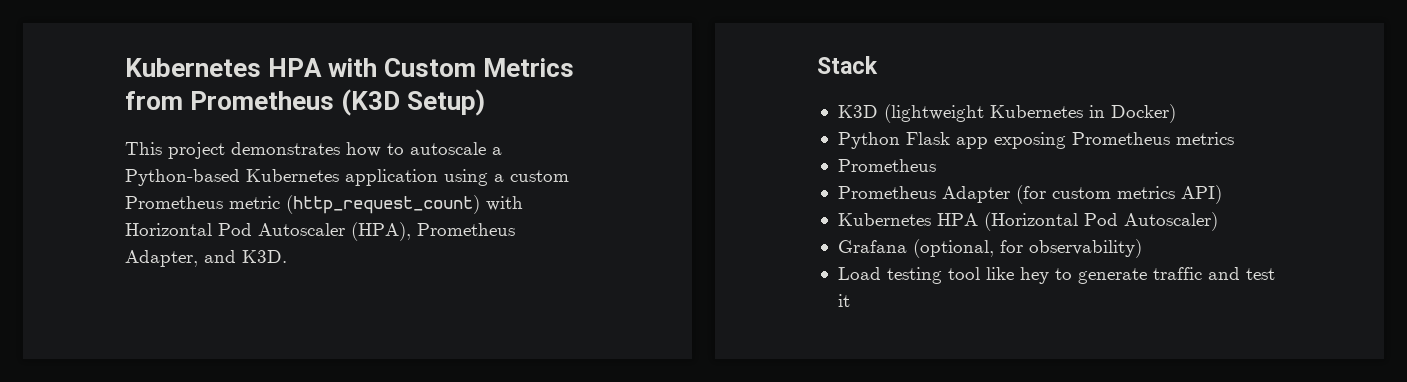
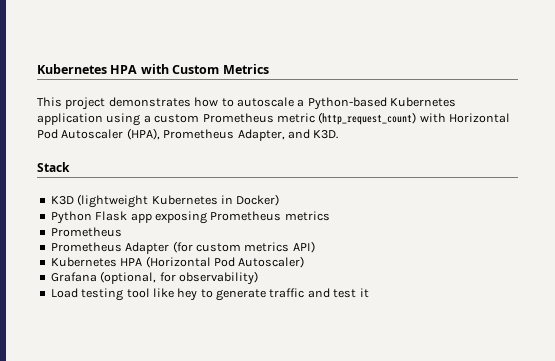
- Kubernetes HPA with Custom Metrics from Prometheus (K3D Setup)
+ Kubernetes HPA with Custom Metrics

